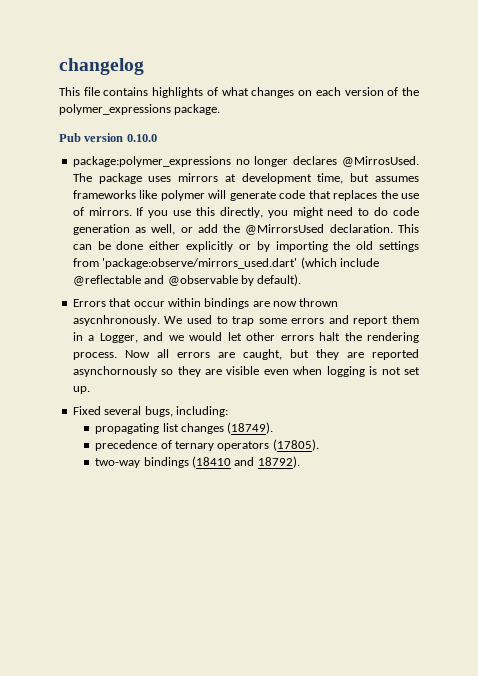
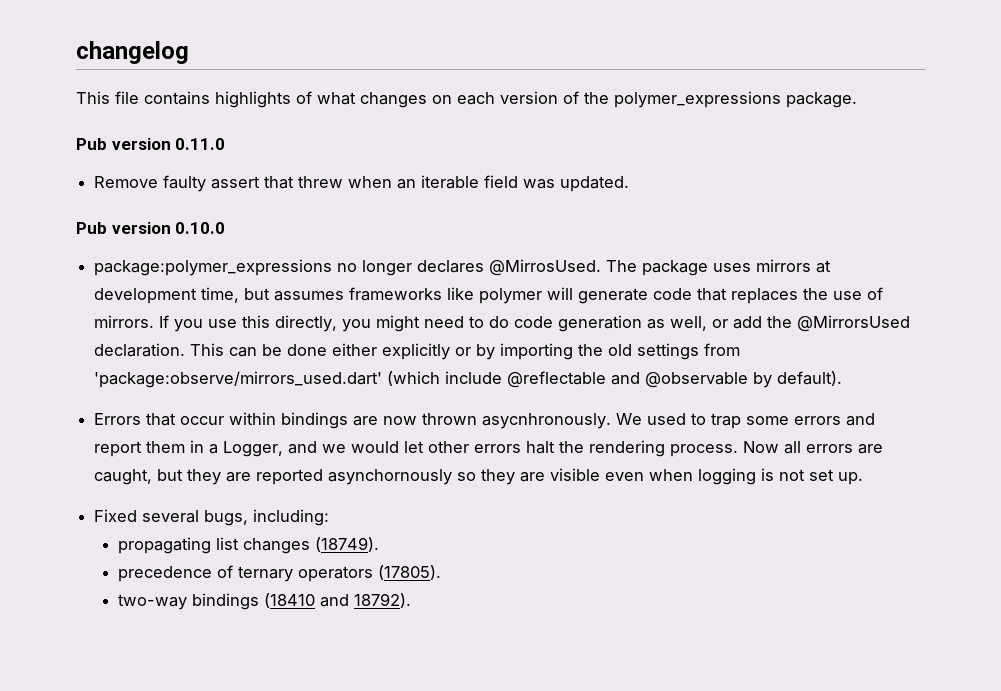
+ Pub version 0.11.0
+ Remove faulty assert that threw when an iterable field was updated.

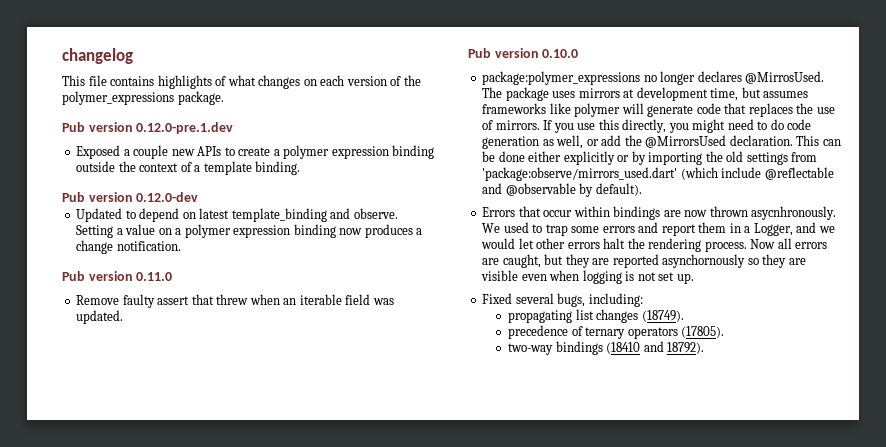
+ Pub version 0.12.0-pre.1.dev
+ Exposed a couple new APIs to create a polymer expression binding outside the context of a template binding.
+ Pub version 0.12.0-dev
+ Updated to depend on latest template_binding and observe. Setting a value on a polymer expression binding now produces a change notification.

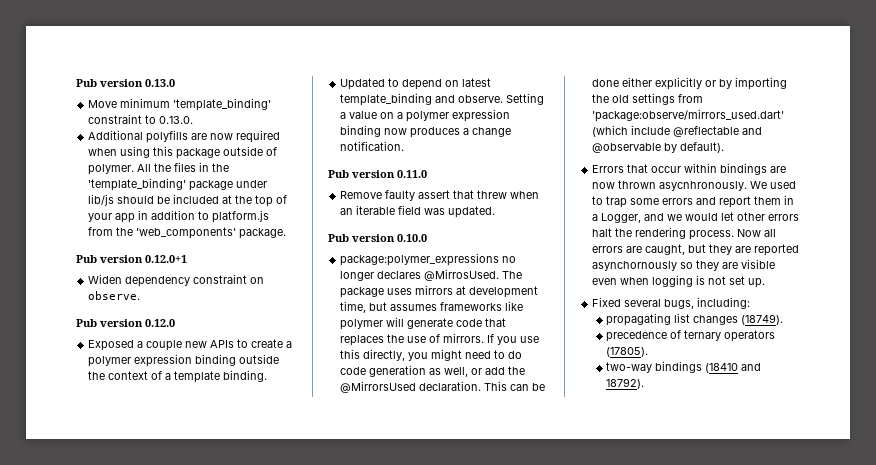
- changelog
- This file contains highlights of what changes on each version of the polymer_expressions package.
- Pub version 0.12.0-pre.1.dev
+ Pub version 0.13.0
+ Move minimum 'template_binding' constraint to 0.13.0.
+ Additional polyfills are now required when using this package outside of polymer. All the files in the 'template_binding' package under lib/js should be included at the top of your app in addition to platform.js from the 'web_components' package.
+ Pub version 0.12.0+1
+ Widen dependency constraint on observe.
+ Pub version 0.12.0
- Pub version 0.12.0-dev

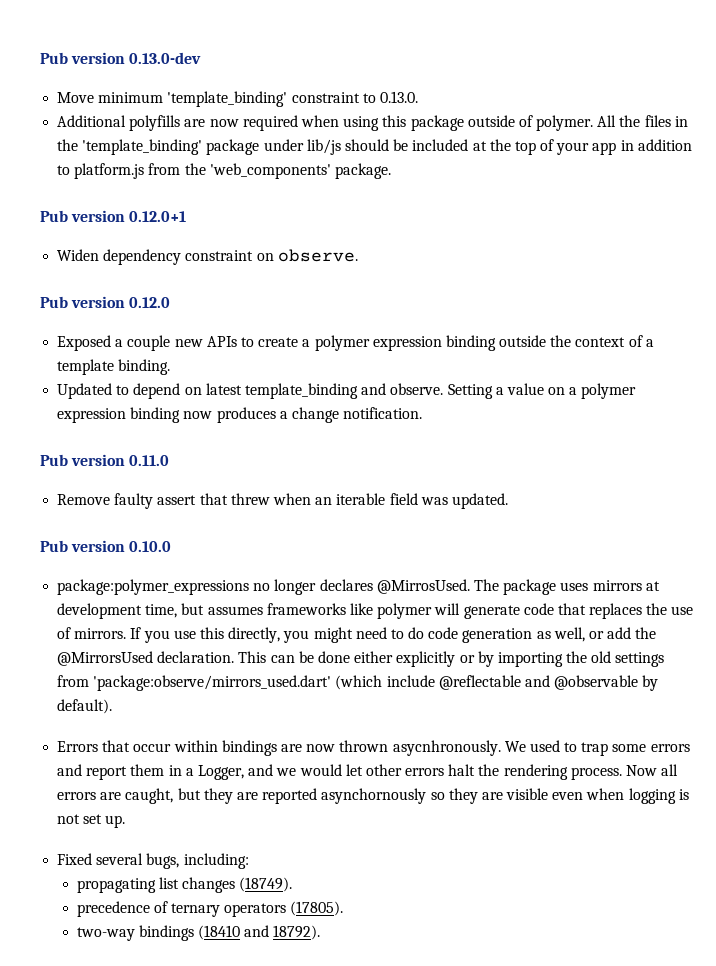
- Pub version 0.13.0
+ Pub version 0.13.0-dev

